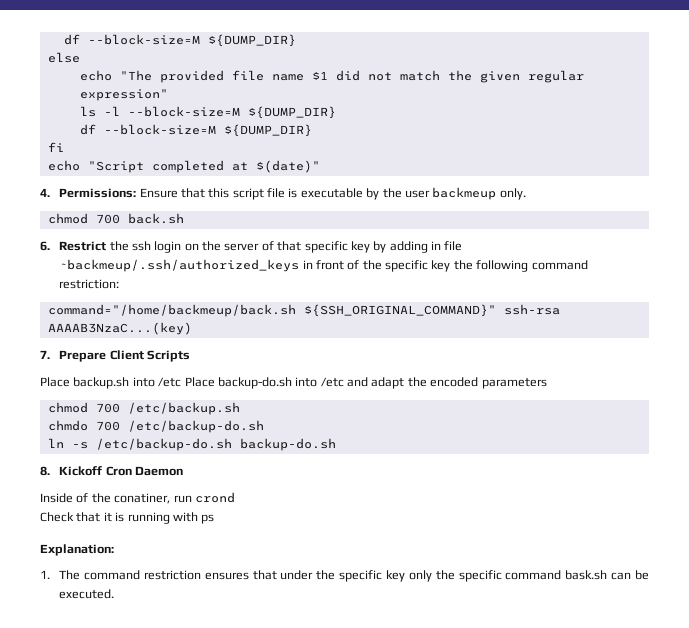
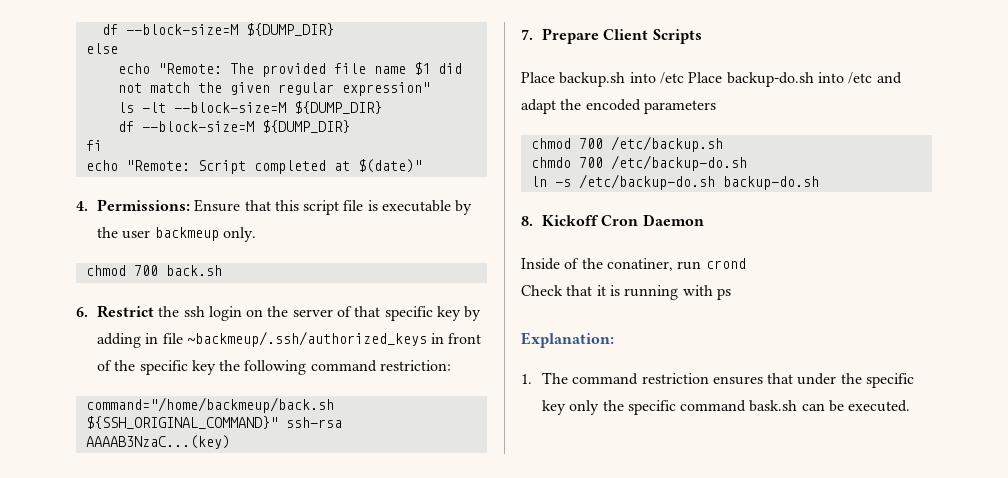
- echo "The provided file name $1 did not match the given regular expression"
+ echo "Remote: The provided file name $1 did not match the given regular expression"
- ls -l --block-size=M ${DUMP_DIR}
+ ls -lt --block-size=M ${DUMP_DIR}
- echo "Script completed at $(date)"
+ echo "Remote: Script completed at $(date)"

